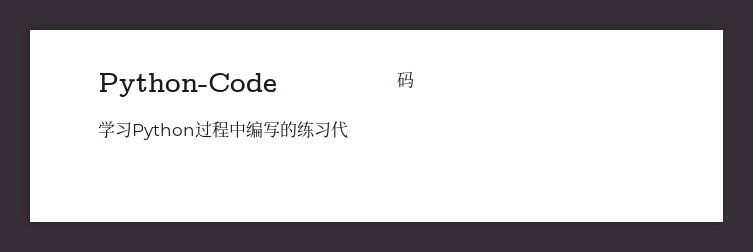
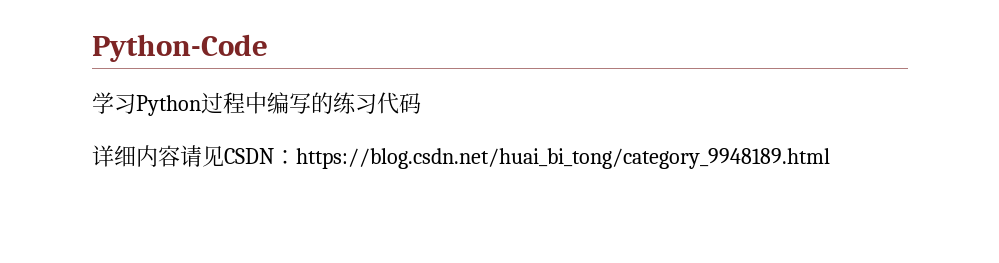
+ 详细内容请见CSDN：https://blog.csdn.net/huai_bi_tong/category_9948189.html

